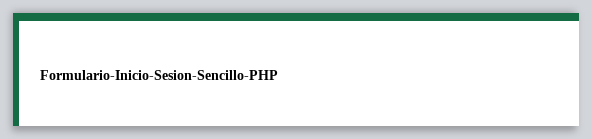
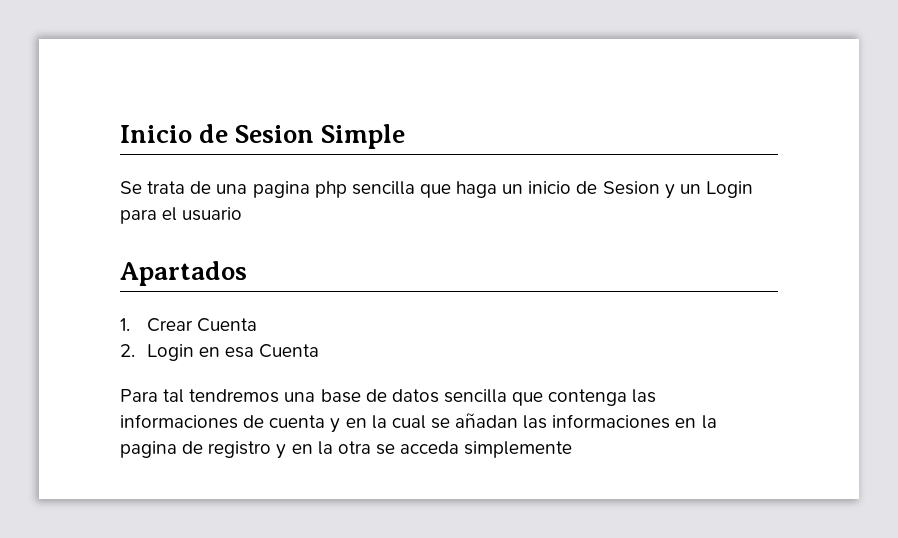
- Formulario-Inicio-Sesion-Sencillo-PHP
+ Inicio de Sesion Simple
+ Se trata de una pagina php sencilla que haga un inicio de Sesion y un Login para el usuario
+ Apartados
+ 1. Crear Cuenta
+ 2. Login en esa Cuenta
+ Para tal tendremos una base de datos sencilla que contenga las informaciones de cuenta y en la cual se añadan las informaciones en la pagina de registro y en la otra se acceda simplemente

